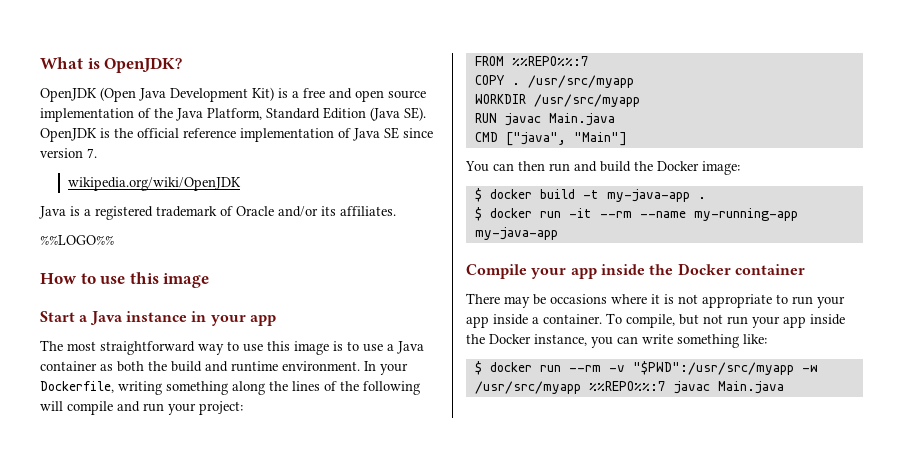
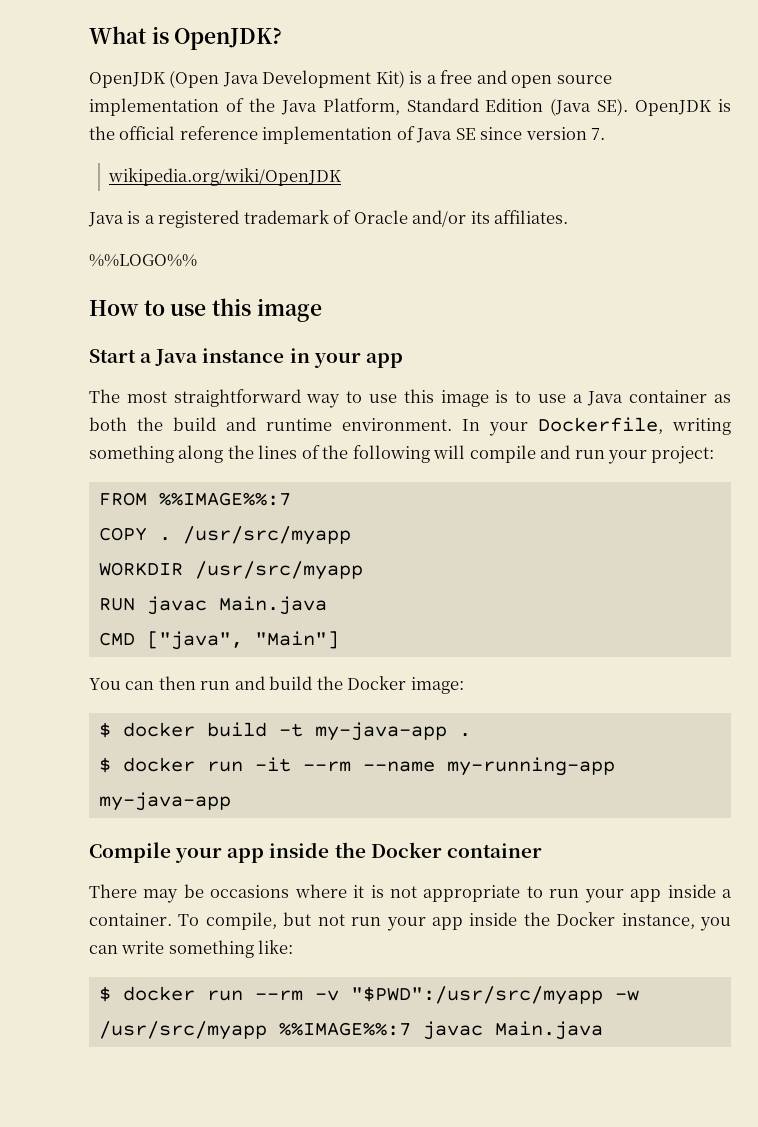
- FROM %%REPO%%:7
+ FROM %%IMAGE%%:7
- $ docker run --rm -v "$PWD":/usr/src/myapp -w /usr/src/myapp %%REPO%%:7 javac Main.java
+ $ docker run --rm -v "$PWD":/usr/src/myapp -w /usr/src/myapp %%IMAGE%%:7 javac Main.java

